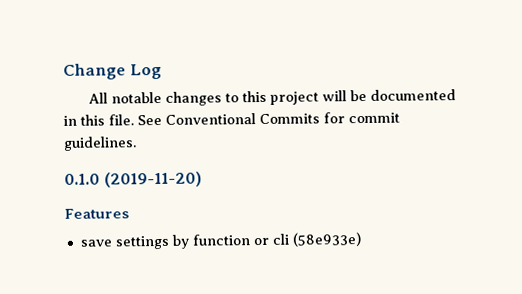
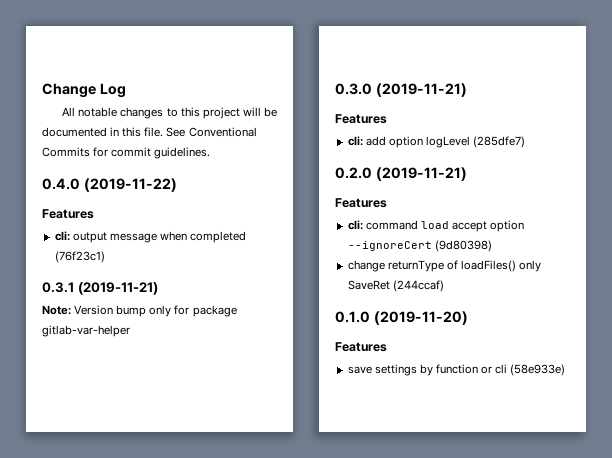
+ 0.4.0 (2019-11-22)
+ Features
+ cli: output message when completed (76f23c1)
+ 0.3.1 (2019-11-21)
+ Note: Version bump only for package gitlab-var-helper
+ 0.3.0 (2019-11-21)
+ Features
+ cli: add option logLevel (285dfe7)
+ 0.2.0 (2019-11-21)
+ Features
+ cli: command load accept option --ignoreCert (9d80398)
+ change returnType of loadFiles() only SaveRet (244ccaf)

